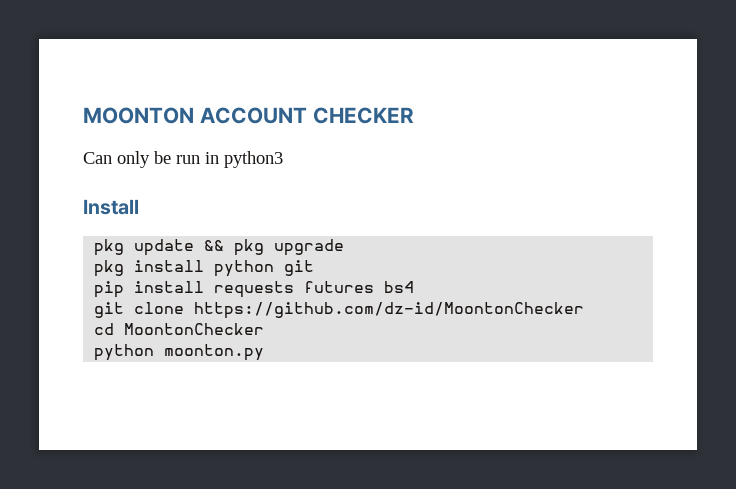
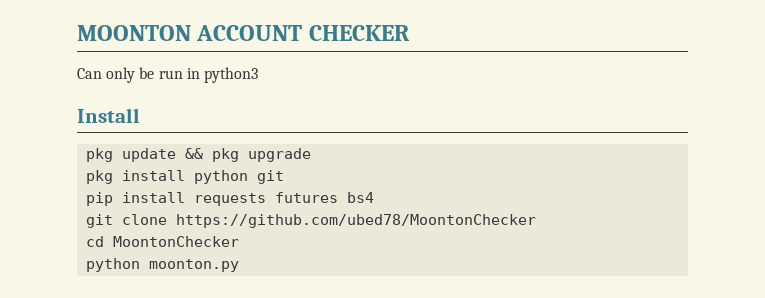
- git clone https://github.com/dz-id/MoontonChecker
+ git clone https://github.com/ubed78/MoontonChecker

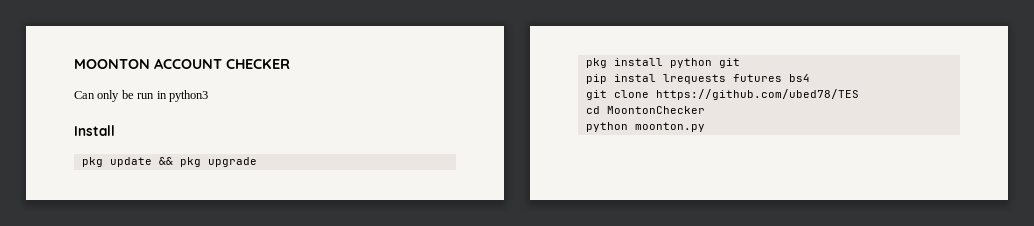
- pip install requests futures bs4
+ pip instal lrequests futures bs4
- git clone https://github.com/ubed78/MoontonChecker
+ git clone https://github.com/ubed78/TES

